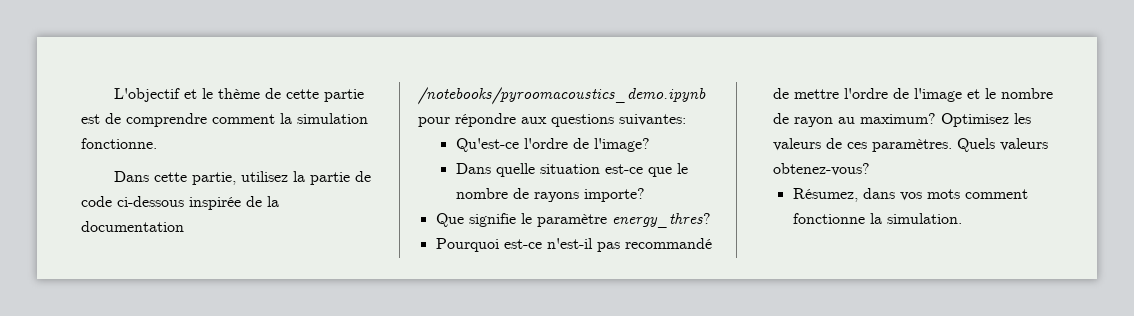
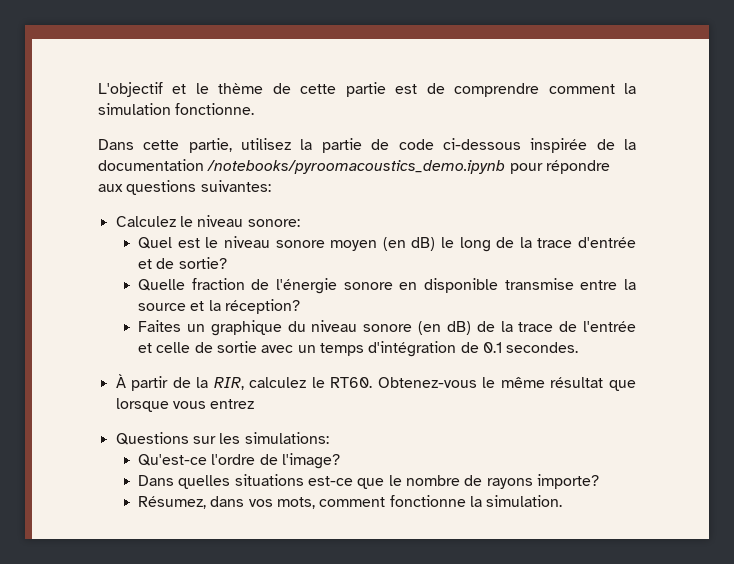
+ Calculez le niveau sonore:
+ Quel est le niveau sonore moyen (en dB) le long de la trace d'entrée et de sortie?
+ Quelle fraction de l'énergie sonore en disponible transmise entre la source et la réception?
+ Faites un graphique du niveau sonore (en dB) de la trace de l'entrée et celle de sortie avec un temps d'intégration de 0.1 secondes.
+ À partir de la RIR, calculez le RT60. Obtenez-vous le même résultat que lorsque vous entrez
+ Questions sur les simulations:
- Dans quelle situation est-ce que le nombre de rayons importe?
+ Dans quelles situations est-ce que le nombre de rayons importe?
- Que signifie le paramètre energy_thres?
- Pourquoi est-ce n'est-il pas recommandé de mettre l'ordre de l'image et le nombre de rayon au maximum? Optimisez les valeurs de ces paramètres. Quels valeurs obtenez-vous?
- Résumez, dans vos mots comment fonctionne la simulation.
+ Résumez, dans vos mots, comment fonctionne la simulation.

